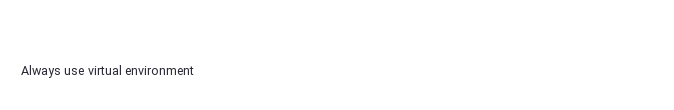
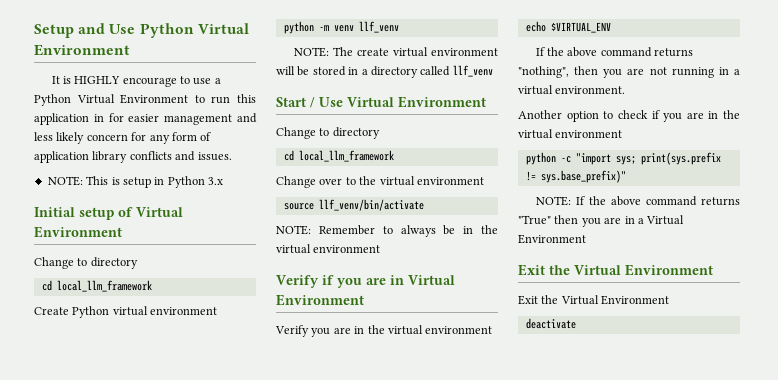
- Always use virtual environment
+ Setup and Use Python Virtual Environment
+ It is HIGHLY encourage to use a Python Virtual Environment to run this application in for easier management and less likely concern for any form of application library conflicts and issues.
+ NOTE: This is setup in Python 3.x
+ Initial setup of Virtual Environment
+ Change to directory
+ cd local_llm_framework
+ Create Python virtual environment
+ python -m venv llf_venv
+ NOTE: The create virtual environment will be stored in a directory called llf_venv
+ Start / Use Virtual Environment
+ Change to directory
+ cd local_llm_framework
+ Change over to the virtual environment
+ source llf_venv/bin/activate
+ NOTE: Remember to always be in the virtual environment
+ Verify if you are in Virtual Environment
+ Verify you are in the virtual environment
+ echo $VIRTUAL_ENV
+ If the above command returns "nothing", then you are not running in a virtual environment.
+ Another option to check if you are in the virtual environment
+ python -c "import sys; print(sys.prefix != sys.base_prefix)"
+ NOTE: If the above command returns "True" then you are in a Virtual Environment
+ Exit the Virtual Environment
+ Exit the Virtual Environment
+ deactivate

